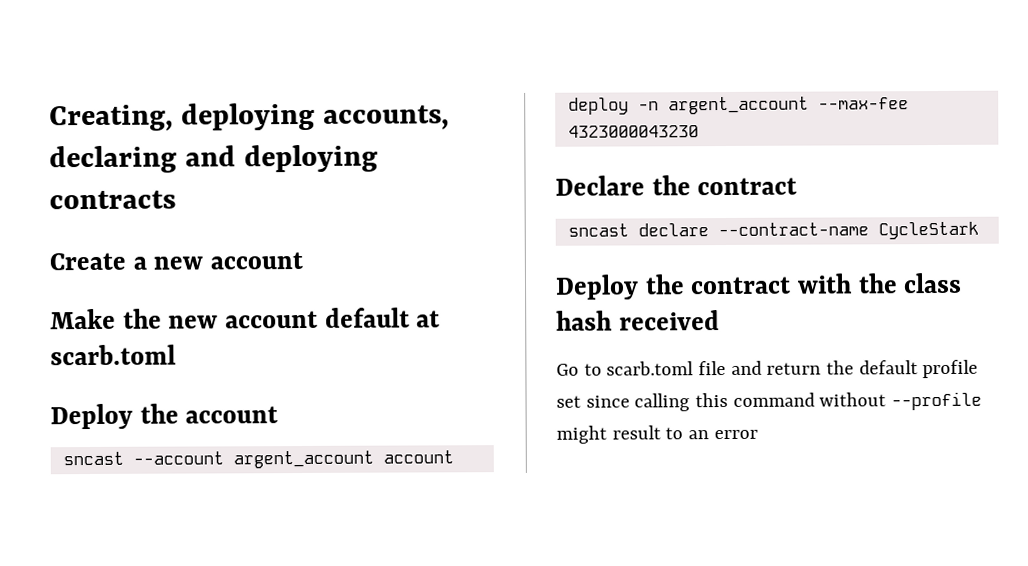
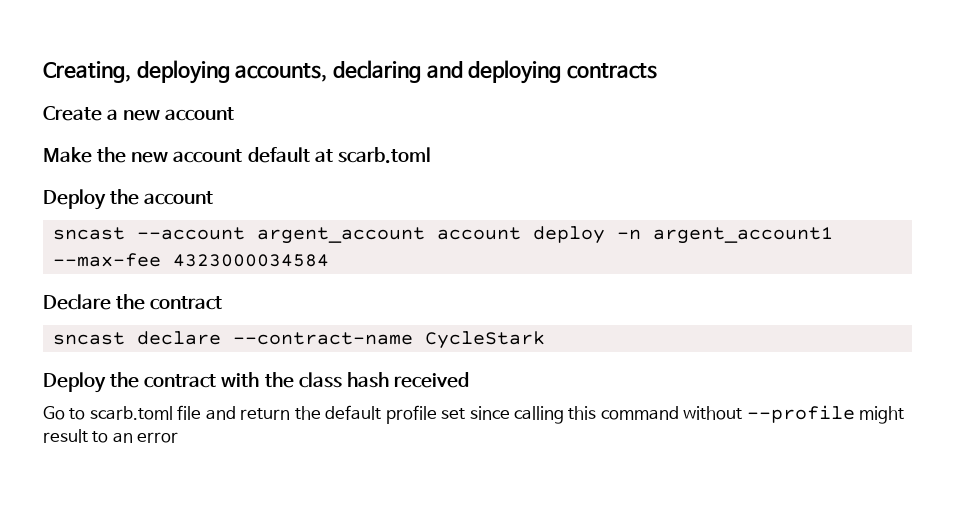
- sncast --account argent_account account deploy -n argent_account --max-fee 4323000043230
+ sncast --account argent_account account deploy -n argent_account1 --max-fee 4323000034584

